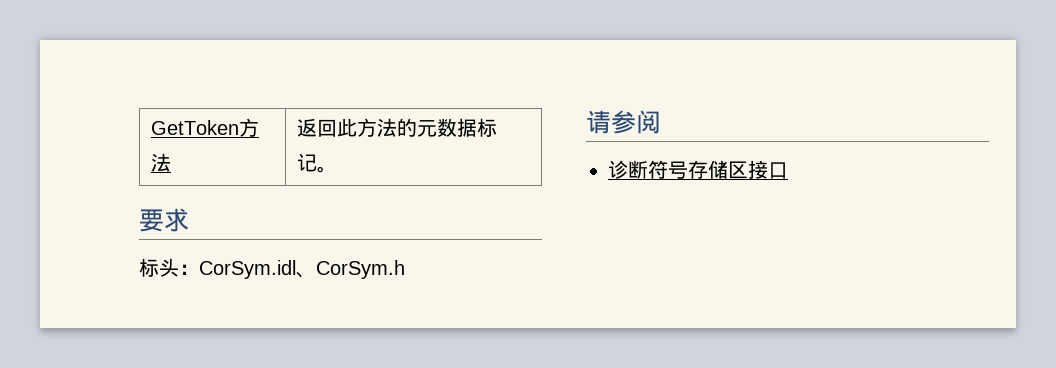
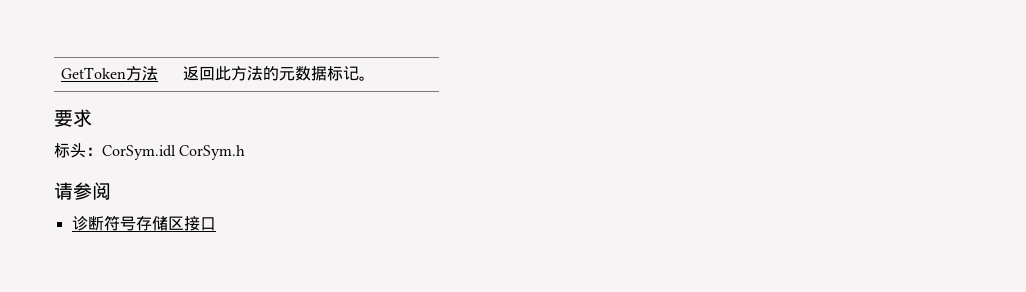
- 标头：CorSym.idl、CorSym.h
+ 标头：CorSym.idl CorSym.h

